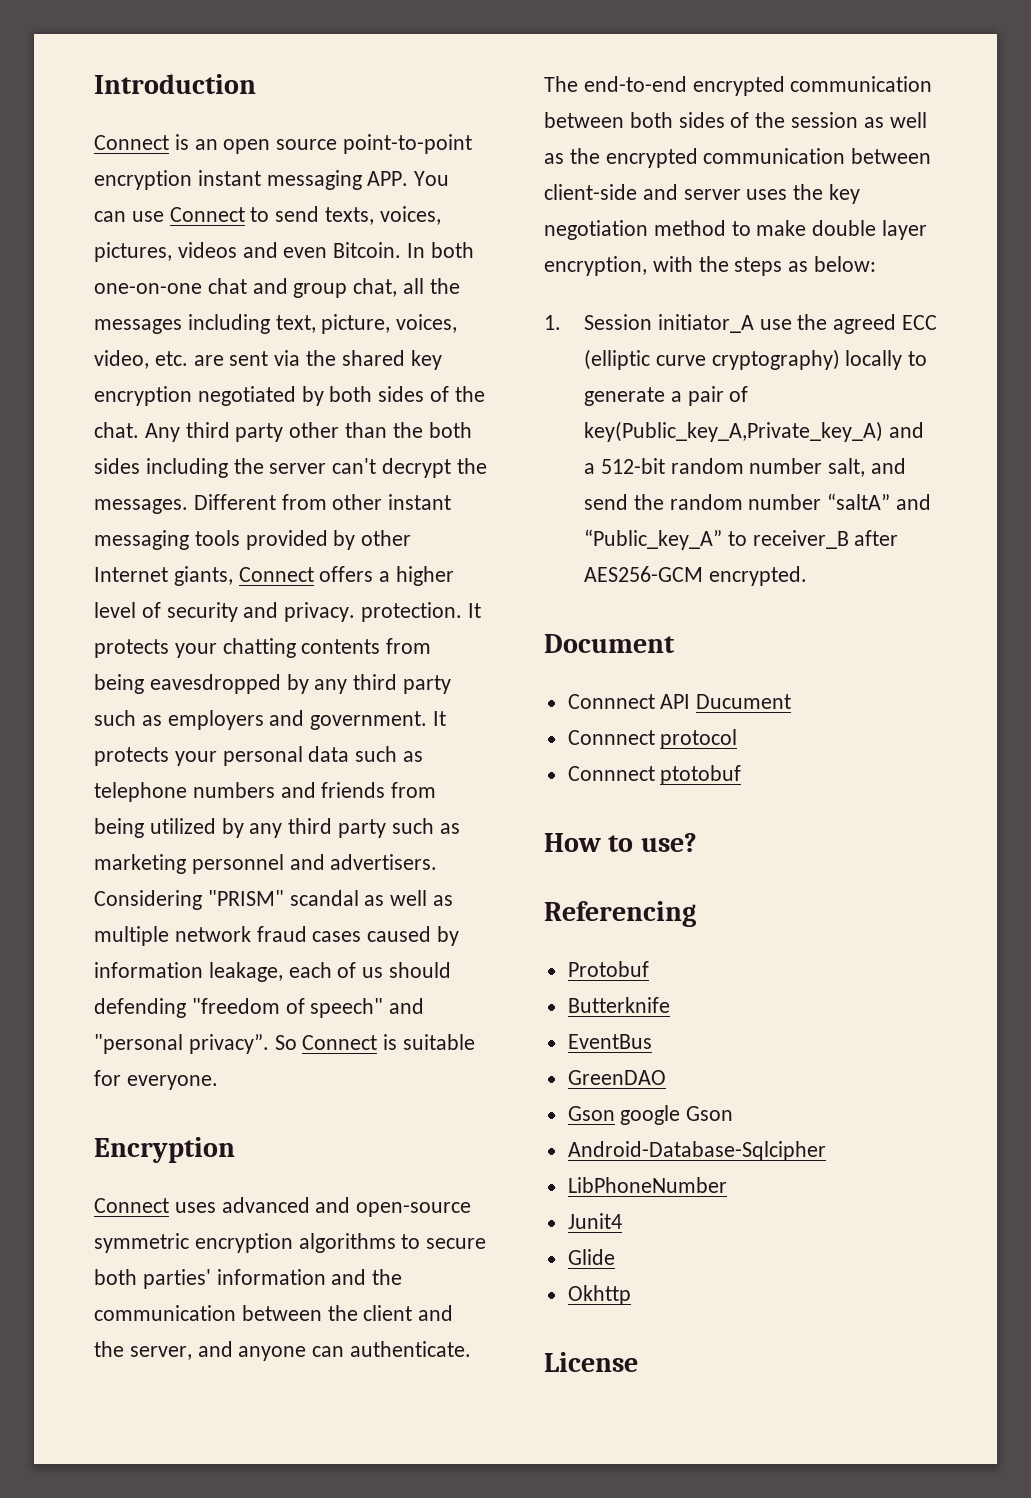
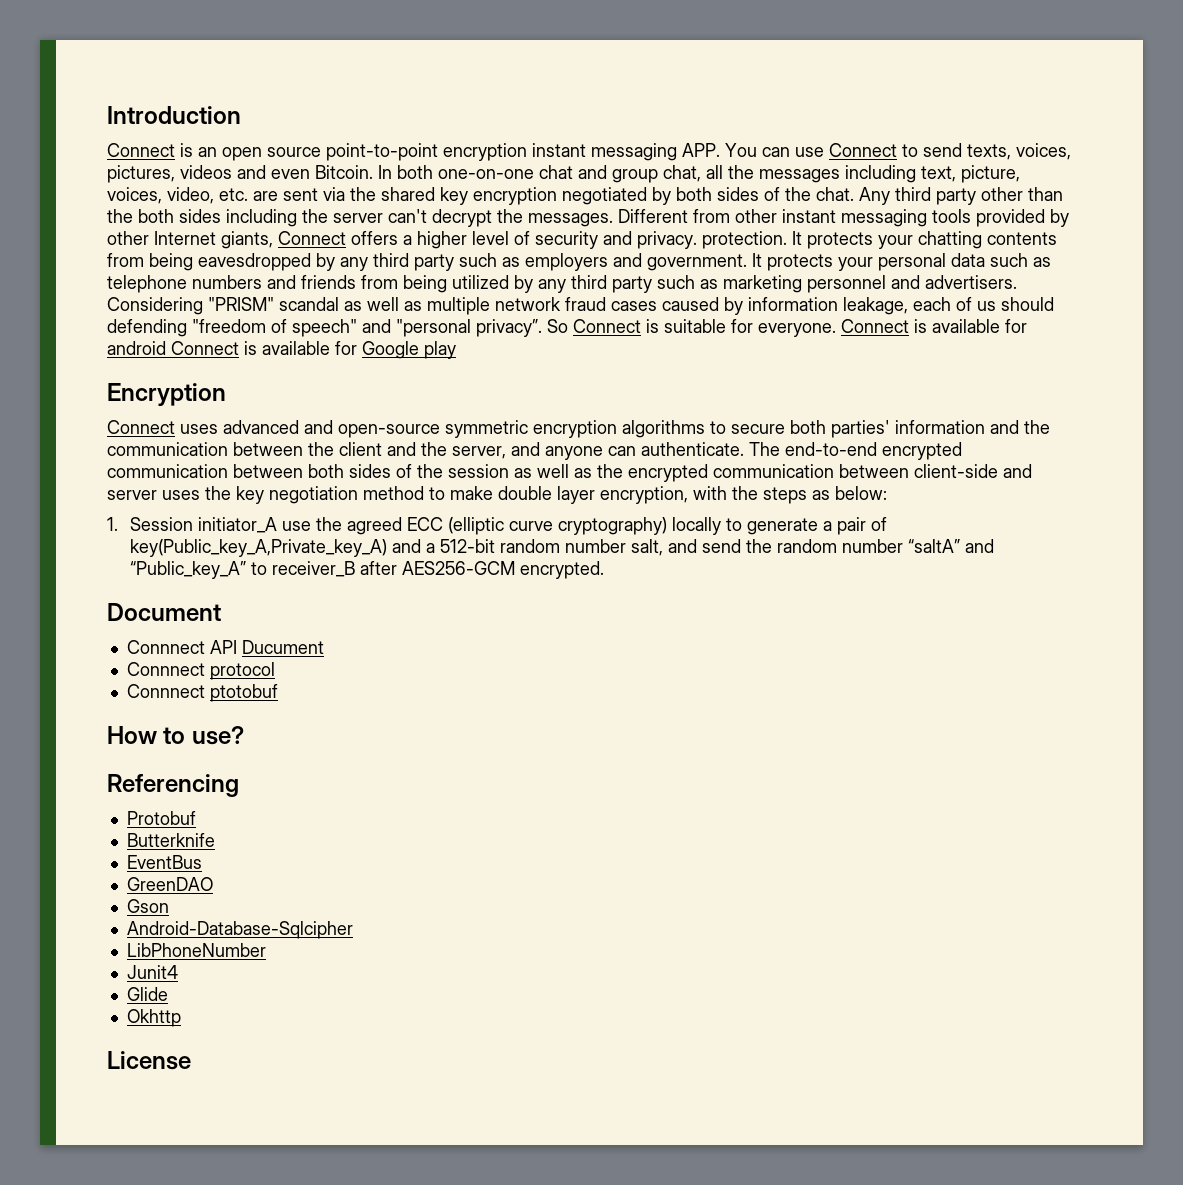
+ Connect is available for android Connect is available for Google play
- Gson google Gson
+ Gson

